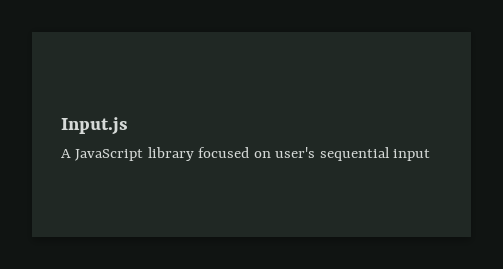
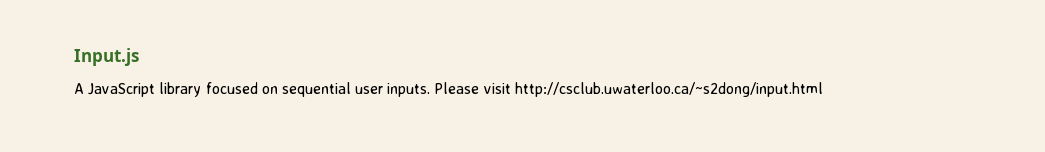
- A JavaScript library focused on user's sequential input
+ A JavaScript library focused on sequential user inputs. Please visit http://csclub.uwaterloo.ca/~s2dong/input.html

